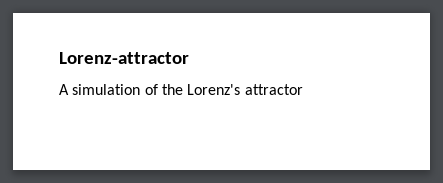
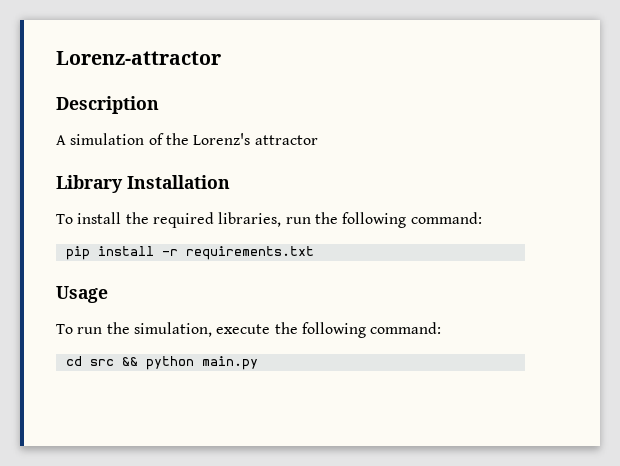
+ Description
+ Library Installation
+ To install the required libraries, run the following command:
+ pip install -r requirements.txt
+ Usage
+ To run the simulation, execute the following command:
+ cd src && python main.py

